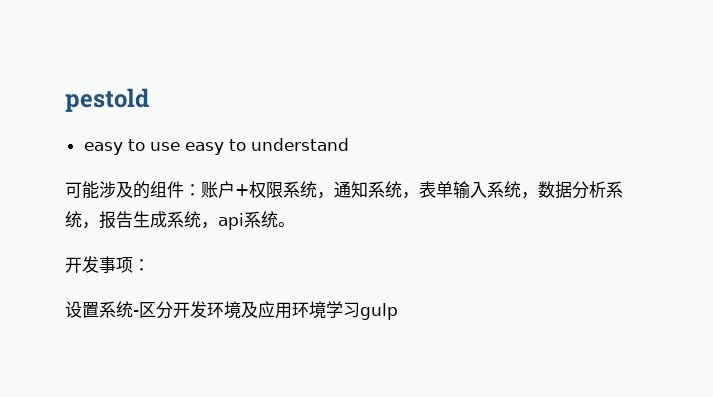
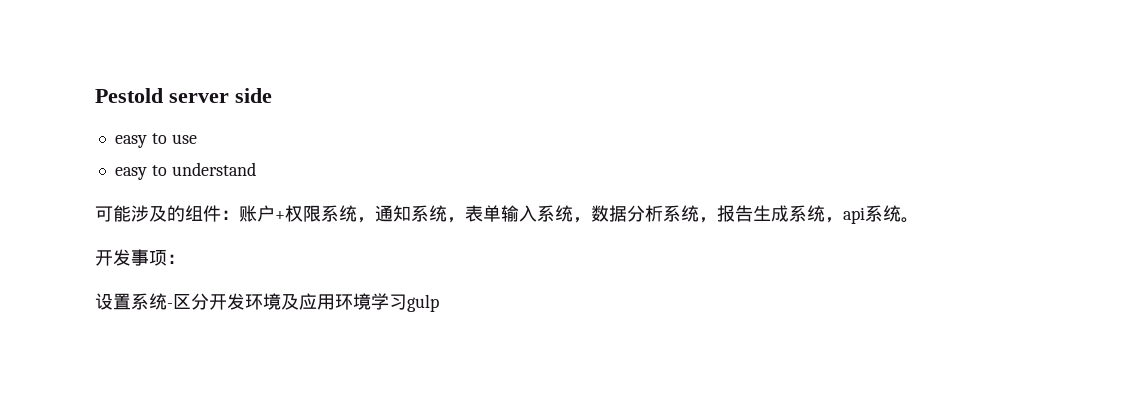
- pestold
+ Pestold server side
- easy to use easy to understand
+ easy to use
+ easy to understand

